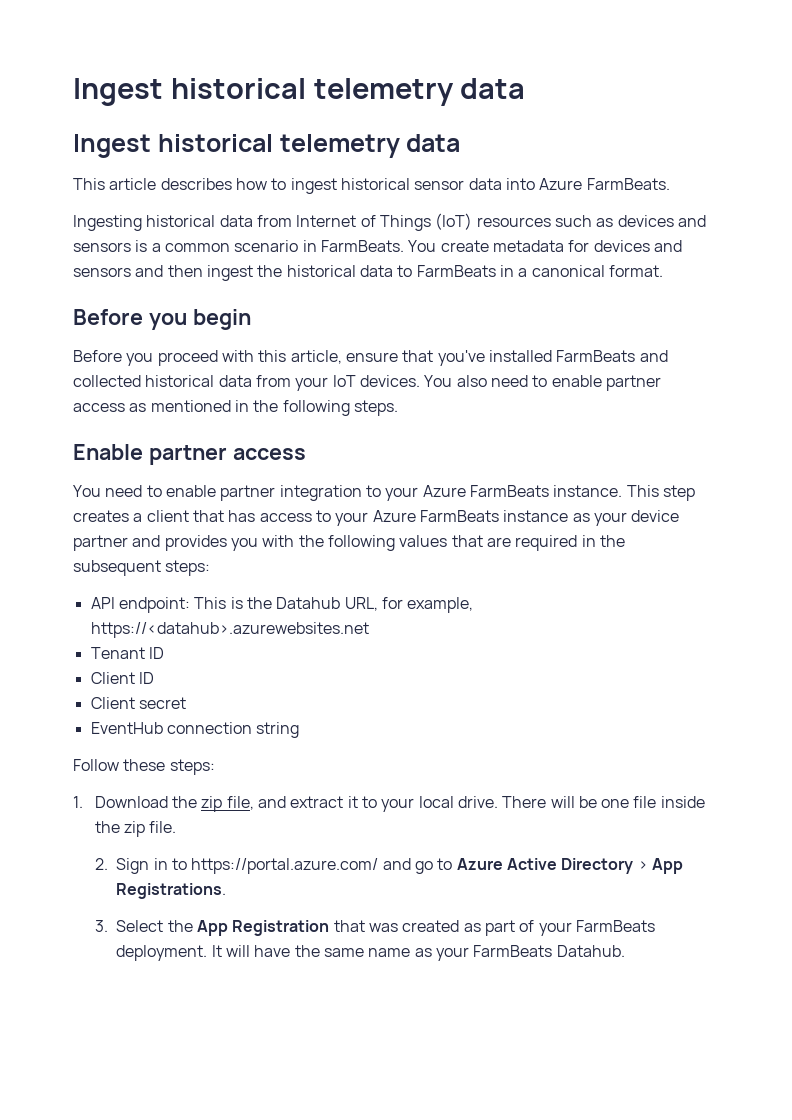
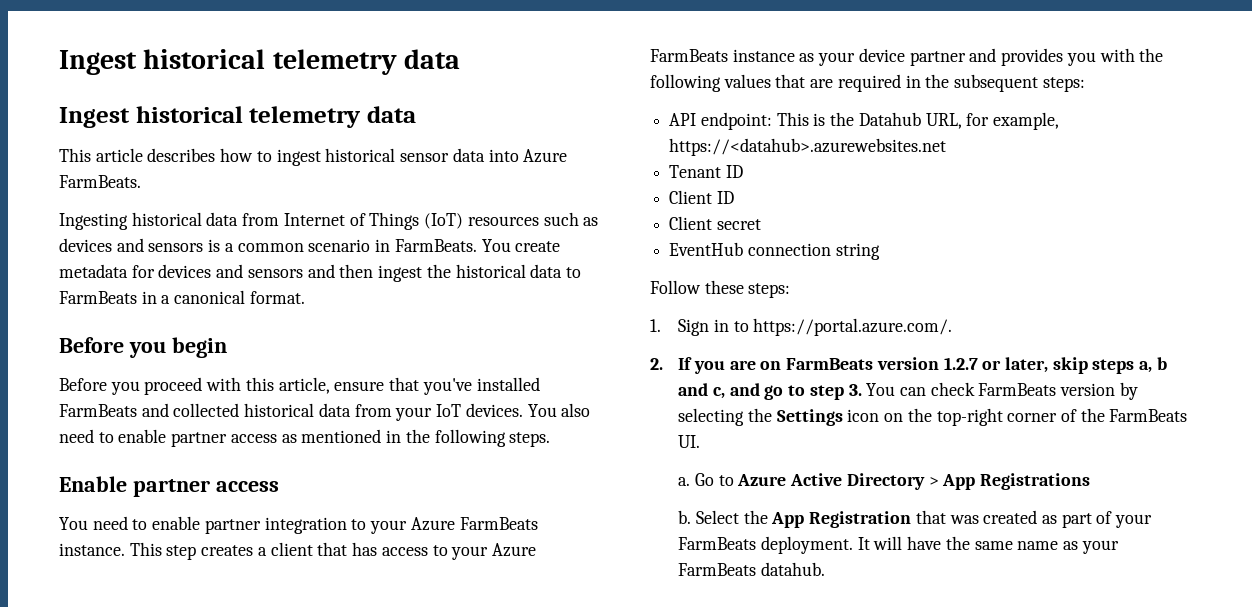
- 1. Download the zip file, and extract it to your local drive. There will be one file inside the zip file.
- 2. Sign in to https://portal.azure.com/ and go to Azure Active Directory > App Registrations.
- 3. Select the App Registration that was created as part of your FarmBeats deployment.
+ 1. Sign in to https://portal.azure.com/.
+ 2. If you are on FarmBeats version 1.2.7 or later, skip steps a, b and c, and go to step 3. You can check FarmBeats version by selecting the Settings icon on the top-right corner of the FarmBeats UI.
+ a. Go to Azure Active Directory > App Registrations
+ b. Select the App Registration that was created as part of your FarmBeats deployment.
- It will have the same name as your FarmBeats Datahub.
+ It will have the same name as your FarmBeats datahub.

